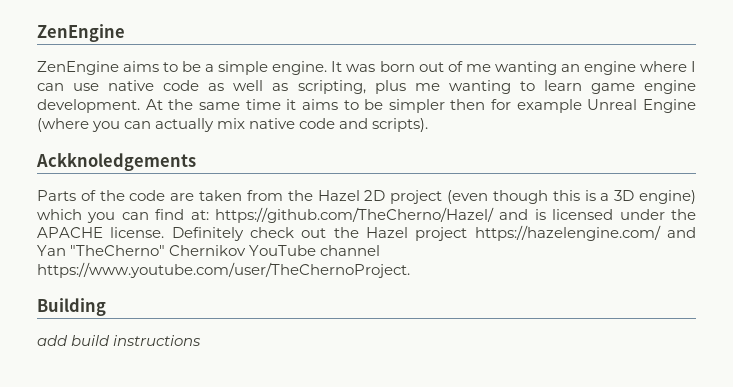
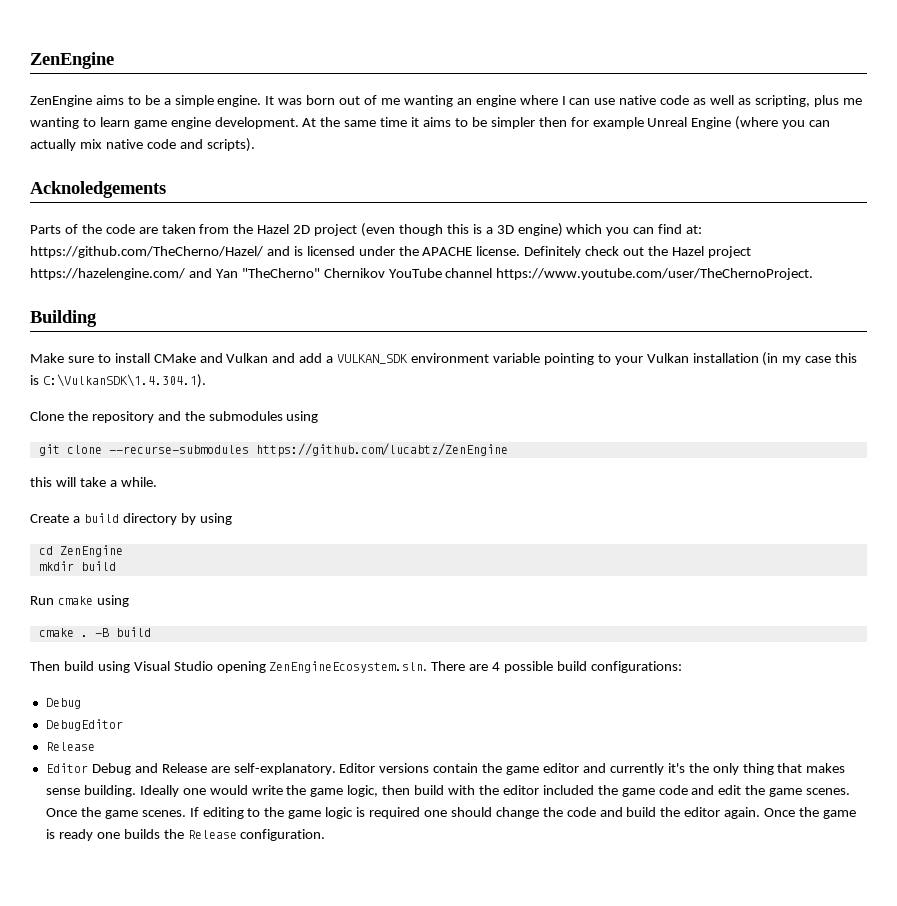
- Ackknoledgements
+ Acknoledgements
- add build instructions
+ Make sure to install CMake and Vulkan and add a VULKAN_SDK environment variable pointing to your Vulkan installation (in my case this is C:\VulkanSDK\1.4.304.1).
+ Clone the repository and the submodules using
+ git clone --recurse-submodules https://github.com/lucabtz/ZenEngine
+ this will take a while.
+ Create a build directory by using
+ cd ZenEngine
+ mkdir build
+ Run cmake using
+ cmake . -B build
+ Then build using Visual Studio opening ZenEngineEcosystem.sln. There are 4 possible build configurations:
+ Debug
+ DebugEditor
+ Release
+ Editor Debug and Release are self-explanatory. Editor versions contain the game editor and currently it's the only thing that makes sense building. Ideally one would write the game logic, then build with the editor included the game code and edit the game scenes. Once the game scenes. If editing to the game logic is required one should change the code and build the editor again. Once the game is ready one builds the Release configuration.

